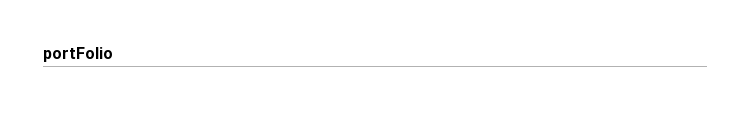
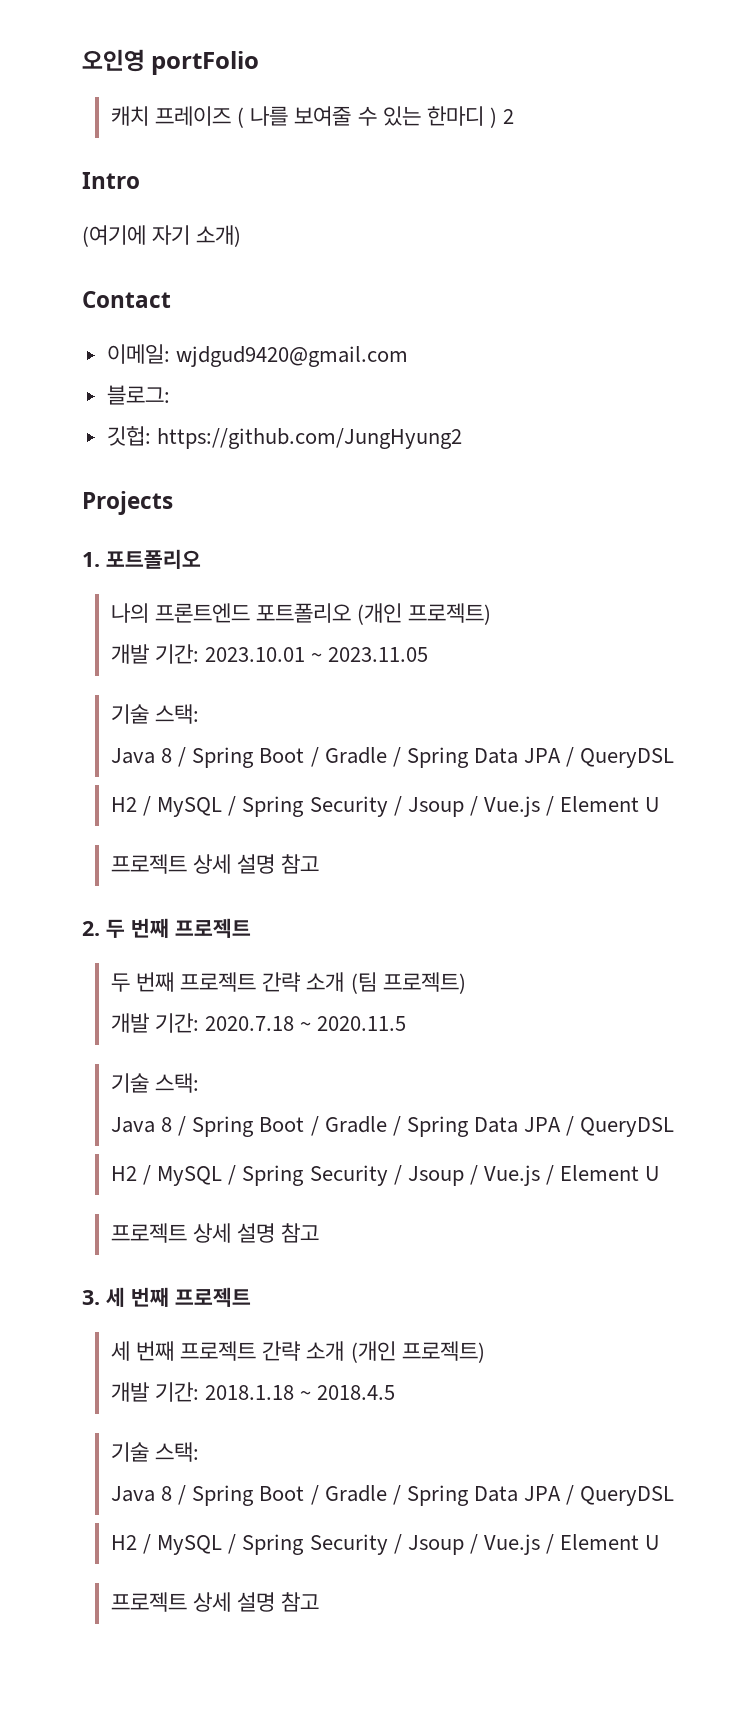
- portFolio
+ 오인영 portFolio
+ 캐치 프레이즈 ( 나를 보여줄 수 있는 한마디 ) 2
+ Intro
+ (여기에 자기 소개)
+ Contact
+ 이메일: wjdgud9420@gmail.com
+ 블로그:
+ 깃헙: https://github.com/JungHyung2
+ Projects
+ 1. 포트폴리오
+ 나의 프론트엔드 포트폴리오 (개인 프로젝트)
+ 개발 기간: 2023.10.01 ~ 2023.11.05
+ 기술 스택:
+ Java 8 / Spring Boot / Gradle / Spring Data JPA / QueryDSL
+ H2 / MySQL / Spring Security / Jsoup / Vue.js / Element U
+ 프로젝트 상세 설명 참고
+ 2. 두 번째 프로젝트
+ 두 번째 프로젝트 간략 소개 (팀 프로젝트)
+ 개발 기간: 2020.7.18 ~ 2020.11.5
+ 기술 스택:
+ Java 8 / Spring Boot / Gradle / Spring Data JPA / QueryDSL
+ H2 / MySQL / Spring Security / Jsoup / Vue.js / Element U
+ 프로젝트 상세 설명 참고
+ 3. 세 번째 프로젝트
+ 세 번째 프로젝트 간략 소개 (개인 프로젝트)
+ 개발 기간: 2018.1.18 ~ 2018.4.5
+ 기술 스택:
+ Java 8 / Spring Boot / Gradle / Spring Data JPA / QueryDSL
+ H2 / MySQL / Spring Security / Jsoup / Vue.js / Element U
+ 프로젝트 상세 설명 참고

